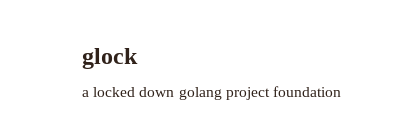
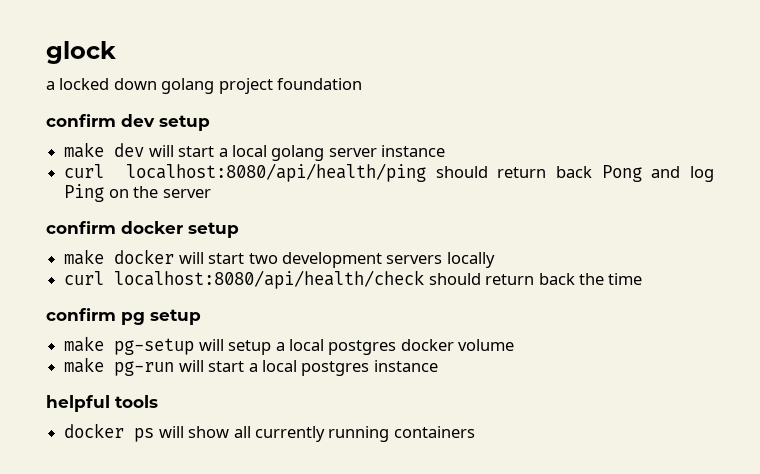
+ confirm dev setup
+ make dev will start a local golang server instance
+ curl localhost:8080/api/health/ping should return back Pong and log Ping on the server
+ confirm docker setup
+ make docker will start two development servers locally
+ curl localhost:8080/api/health/check should return back the time
+ confirm pg setup
+ make pg-setup will setup a local postgres docker volume
+ make pg-run will start a local postgres instance
+ helpful tools
+ docker ps will show all currently running containers

